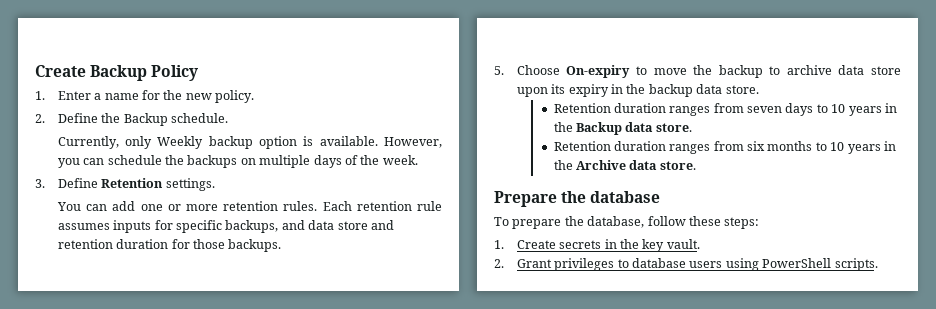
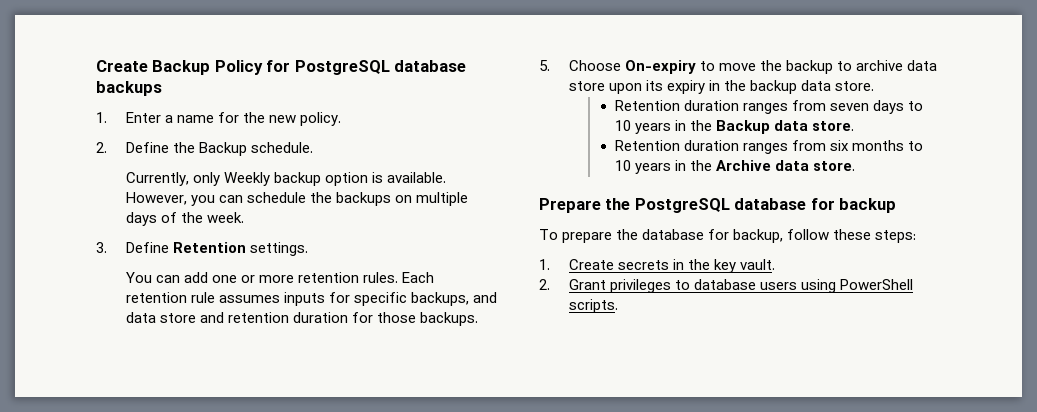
- Create Backup Policy
+ Create Backup Policy for PostgreSQL database backups
- Prepare the database
+ Prepare the PostgreSQL database for backup
- To prepare the database, follow these steps:
+ To prepare the database for backup, follow these steps:

